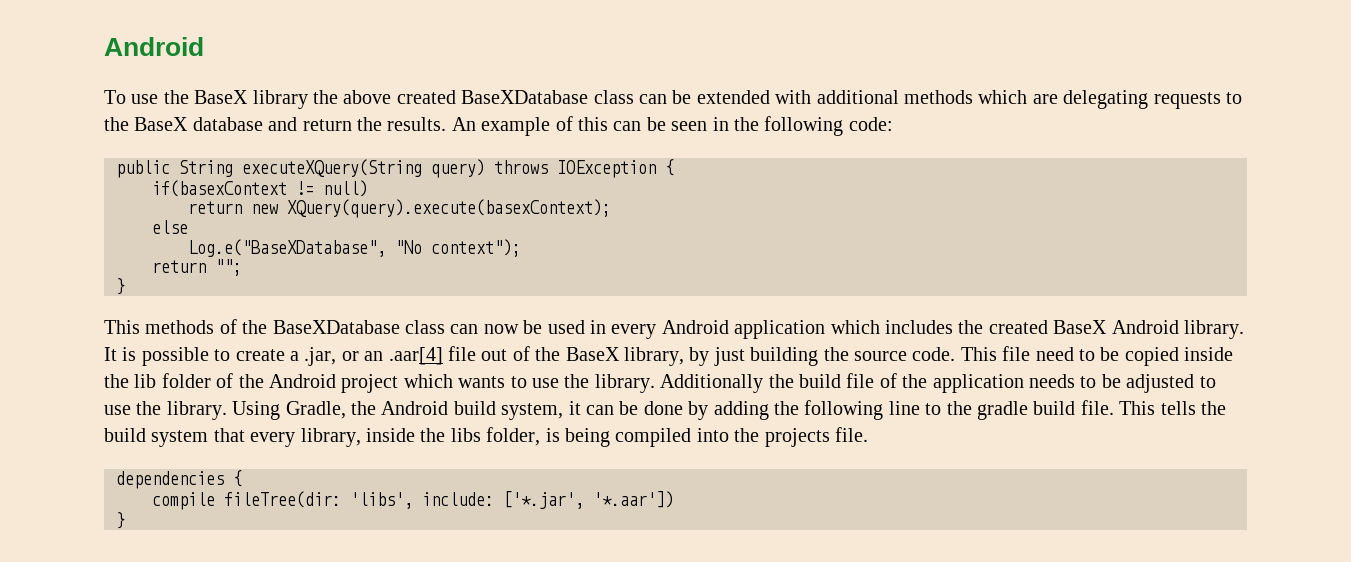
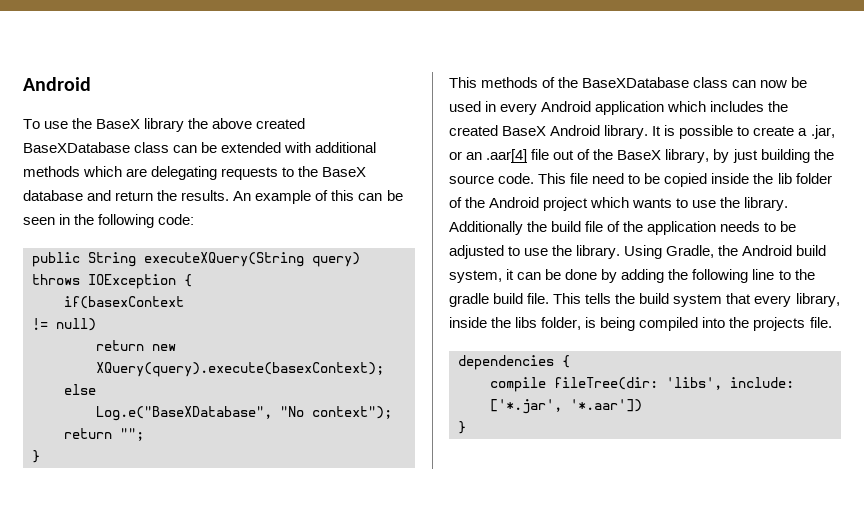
- if(basexContext != null)
+ if(basexContext
+ != null)

